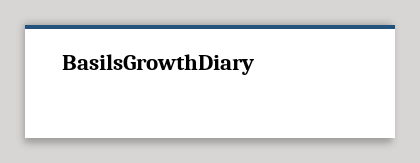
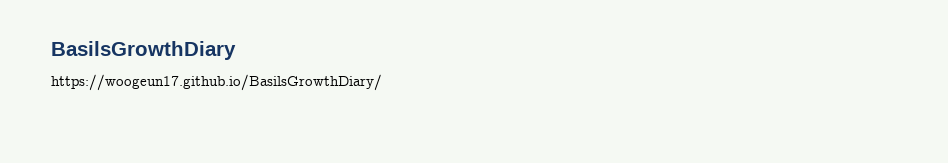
+ https://woogeun17.github.io/BasilsGrowthDiary/

